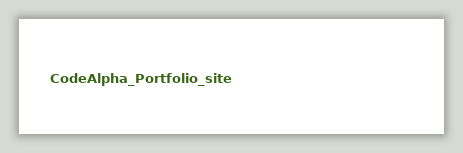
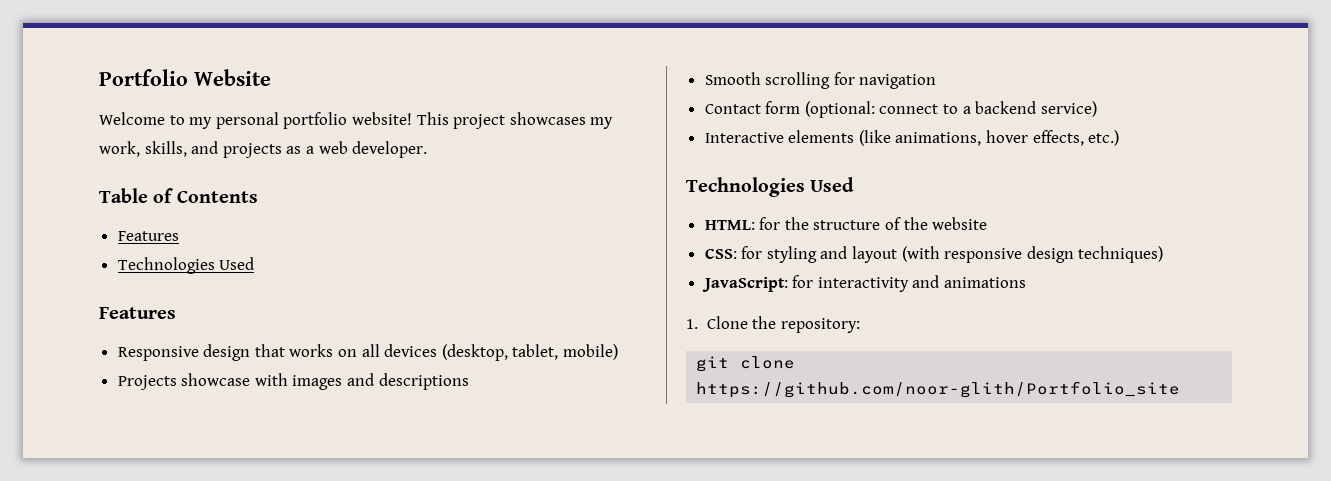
- CodeAlpha_Portfolio_site
+ Portfolio Website
+ Welcome to my personal portfolio website! This project showcases my work, skills, and projects as a web developer.
+ Table of Contents
+ Features
+ Technologies Used
+ Features
+ Responsive design that works on all devices (desktop, tablet, mobile)
+ Projects showcase with images and descriptions
+ Smooth scrolling for navigation
+ Contact form (optional: connect to a backend service)
+ Interactive elements (like animations, hover effects, etc.)
+ Technologies Used
+ HTML: for the structure of the website
+ CSS: for styling and layout (with responsive design techniques)
+ JavaScript: for interactivity and animations
+ 1. Clone the repository:
+ git clone https://github.com/noor-glith/Portfolio_site

